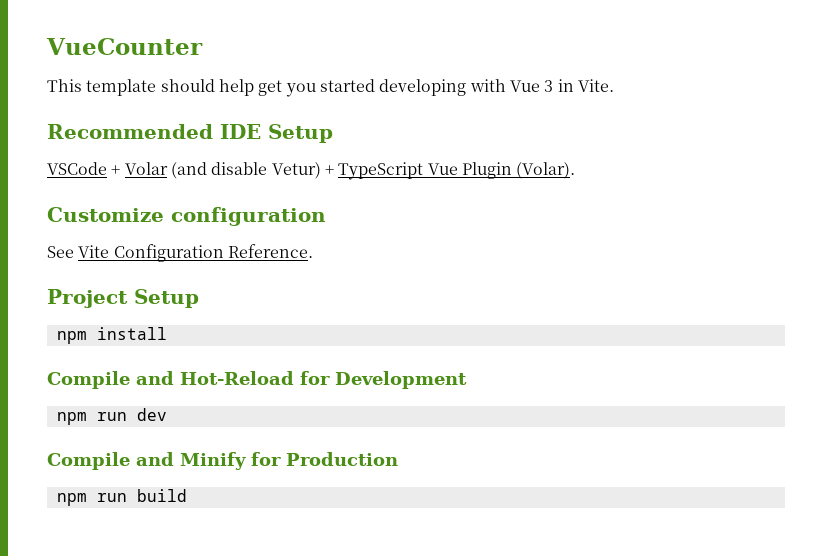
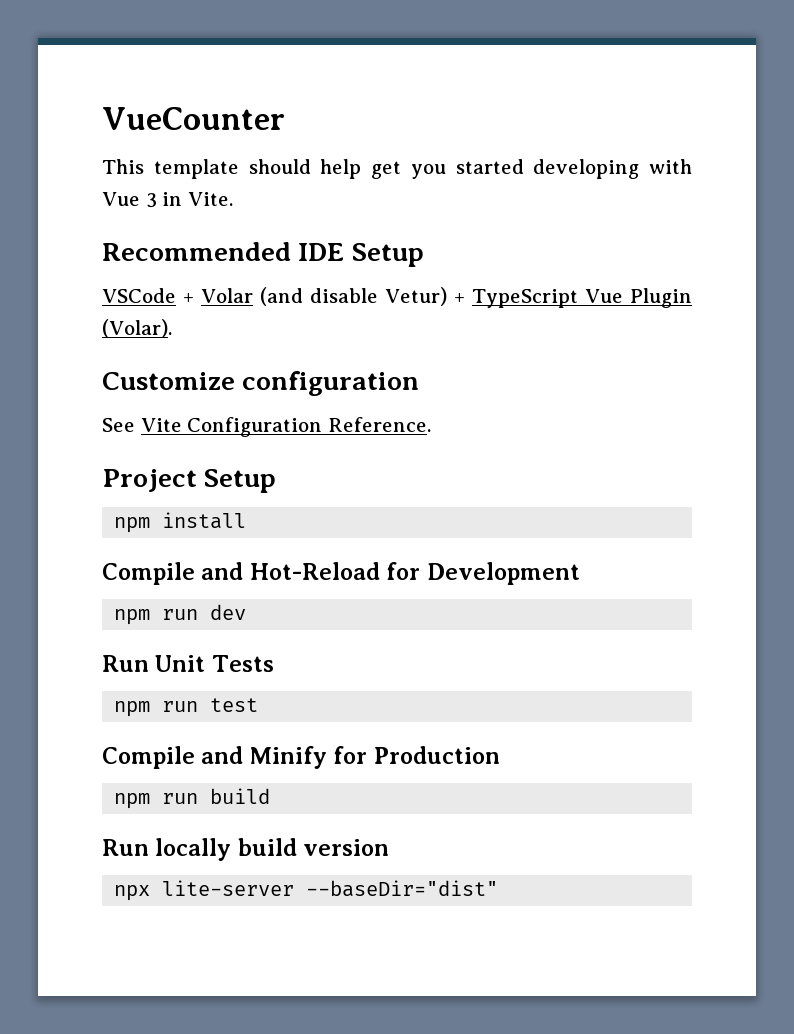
+ Run Unit Tests
+ npm run test
+ Run locally build version
+ npx lite-server --baseDir="dist"

